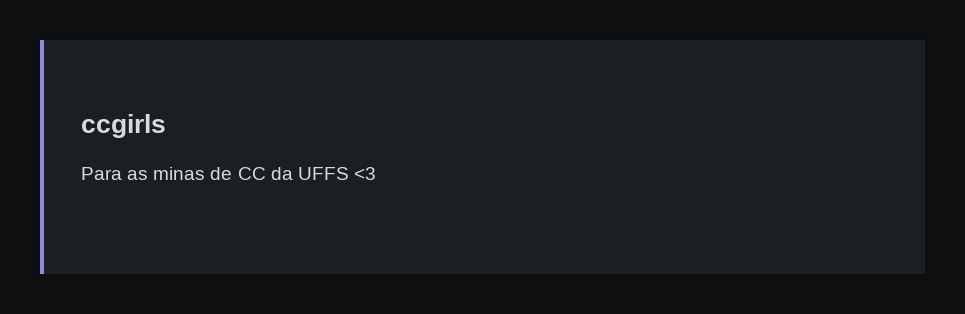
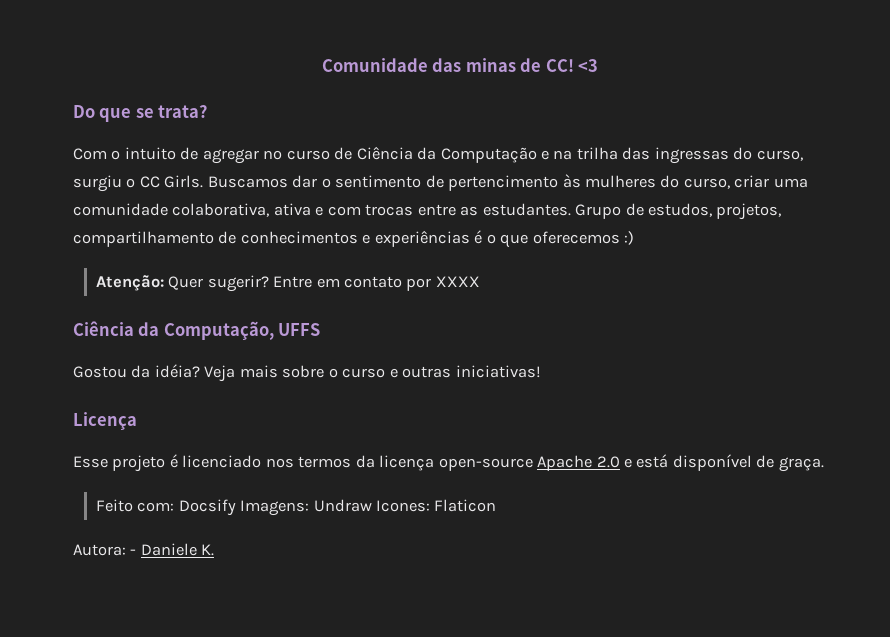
- ccgirls
- Para as minas de CC da UFFS <3
+ Comunidade das minas de CC! <3
+ Do que se trata?
+ Com o intuito de agregar no curso de Ciência da Computação e na trilha das ingressas do curso, surgiu o CC Girls. Buscamos dar o sentimento de pertencimento às mulheres do curso, criar uma comunidade colaborativa, ativa e com trocas entre as estudantes. Grupo de estudos, projetos, compartilhamento de conhecimentos e experiências é o que oferecemos :)
+ Atenção: Quer sugerir? Entre em contato por XXXX
+ Ciência da Computação, UFFS
+ Gostou da idéia? Veja mais sobre o curso e outras iniciativas!
+ Licença
+ Esse projeto é licenciado nos termos da licença open-source Apache 2.0 e está disponível de graça.
+ Feito com: Docsify Imagens: Undraw Icones: Flaticon
+ Autora: - Daniele K.

